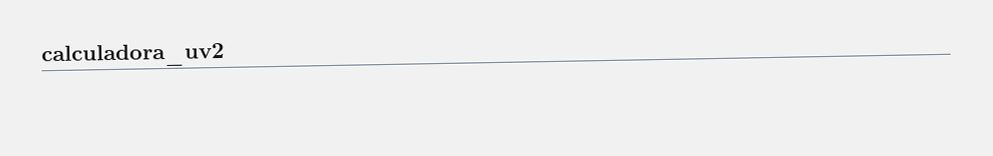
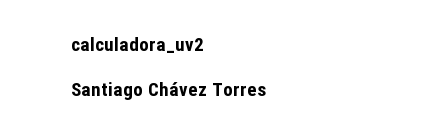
+ Santiago Chávez Torres

